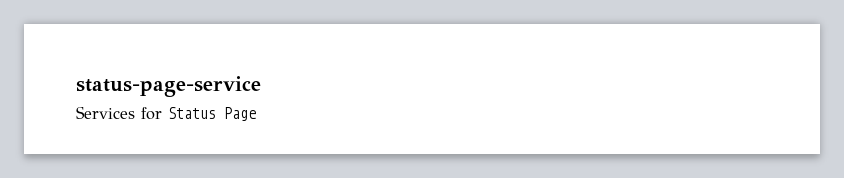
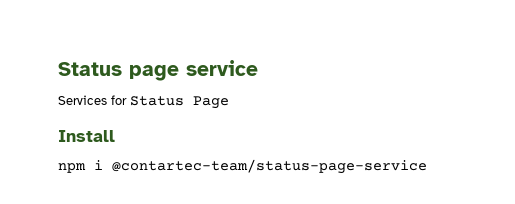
- status-page-service
+ Status page service
+ Install
+ npm i @contartec-team/status-page-service

